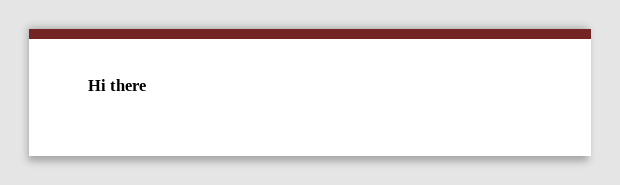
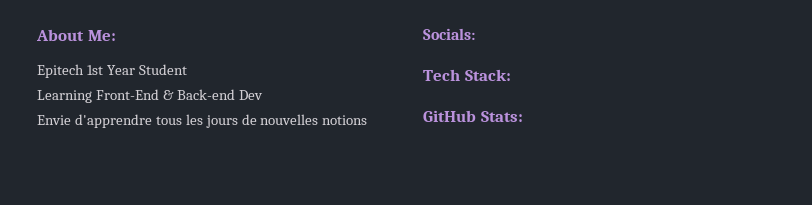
- Hi there
+ About Me:
+ Epitech 1st Year Student
+ Learning Front-End & Back-end Dev
+ Envie d'apprendre tous les jours de nouvelles notions
+ Socials:
+ Tech Stack:
+ GitHub Stats:

